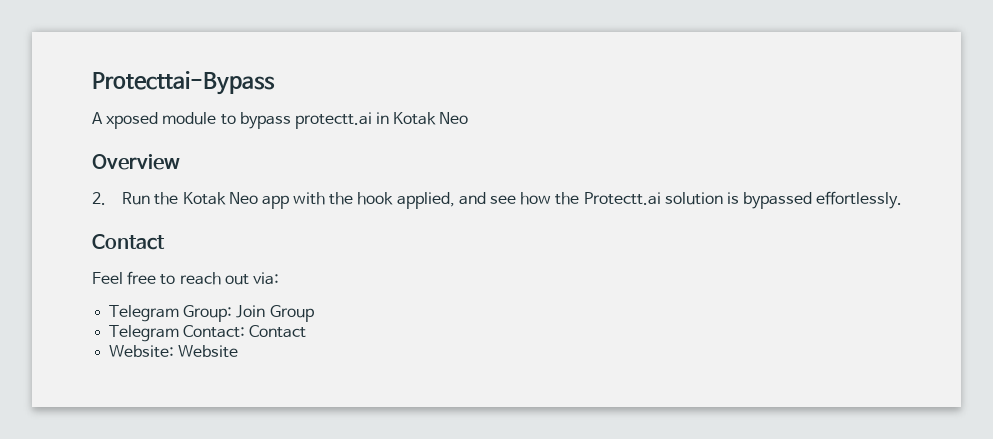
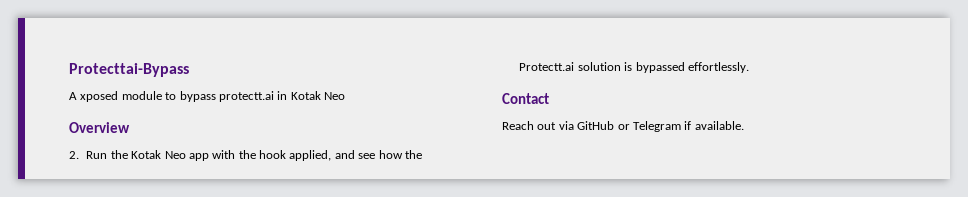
- Feel free to reach out via:
- Telegram Group: Join Group
- Telegram Contact: Contact
- Website: Website
+ Reach out via GitHub or Telegram if available.

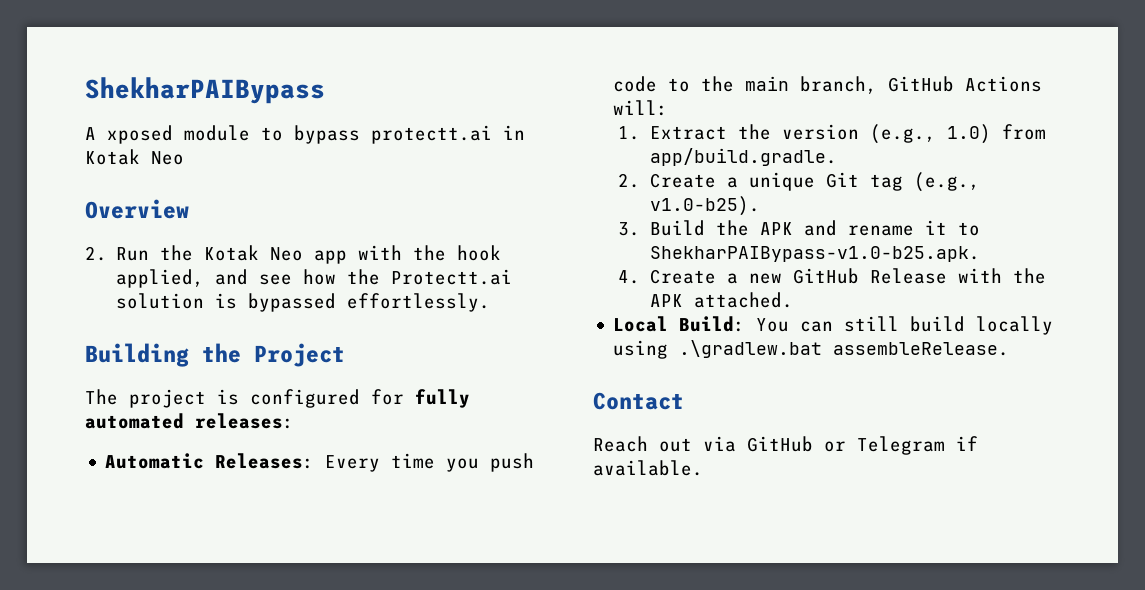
- Protecttai-Bypass
+ ShekharPAIBypass
+ Building the Project
+ The project is configured for fully automated releases:
+ Automatic Releases: Every time you push code to the main branch, GitHub Actions will:
+ 1. Extract the version (e.g., 1.0) from app/build.gradle.
+ 2. Create a unique Git tag (e.g., v1.0-b25).
+ 3. Build the APK and rename it to ShekharPAIBypass-v1.0-b25.apk.
+ 4. Create a new GitHub Release with the APK attached.
+ Local Build: You can still build locally using .\gradlew.bat assembleRelease.

